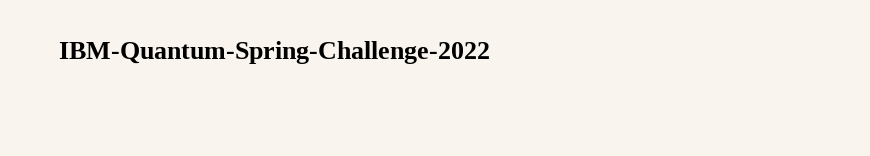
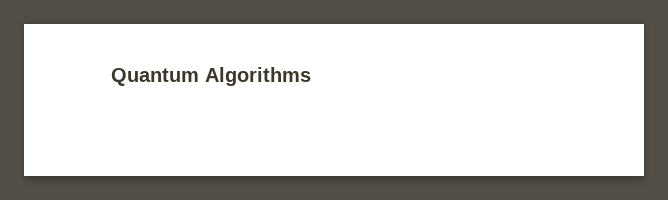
- IBM-Quantum-Spring-Challenge-2022
+ Quantum Algorithms

